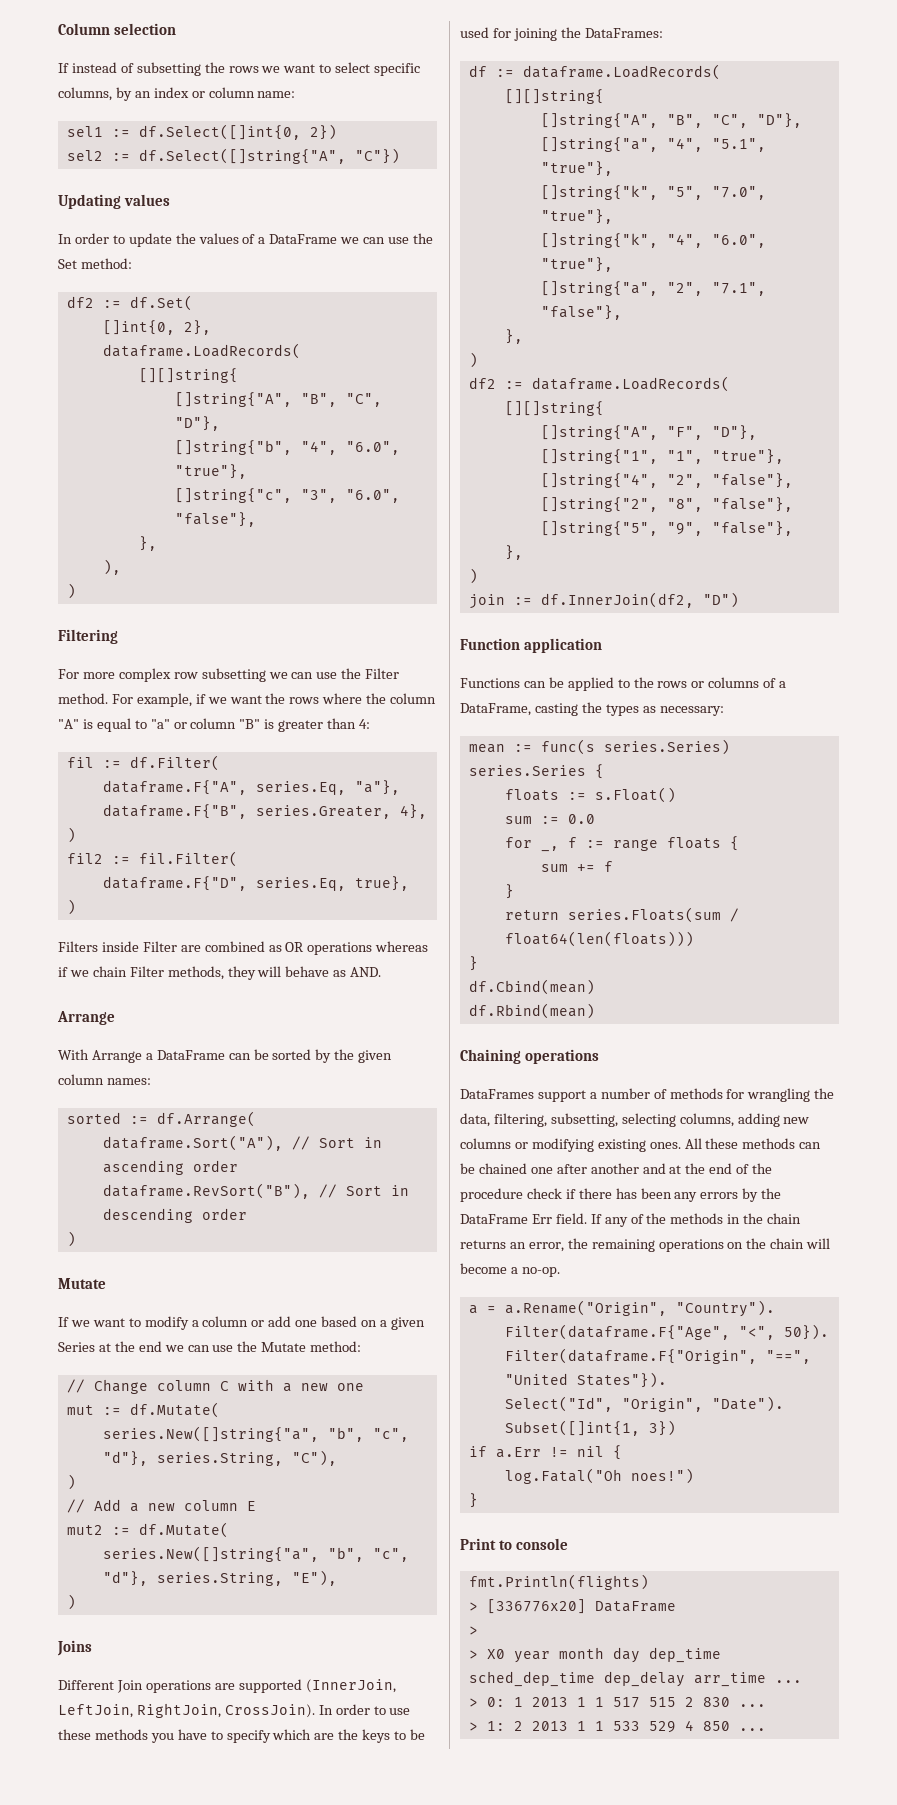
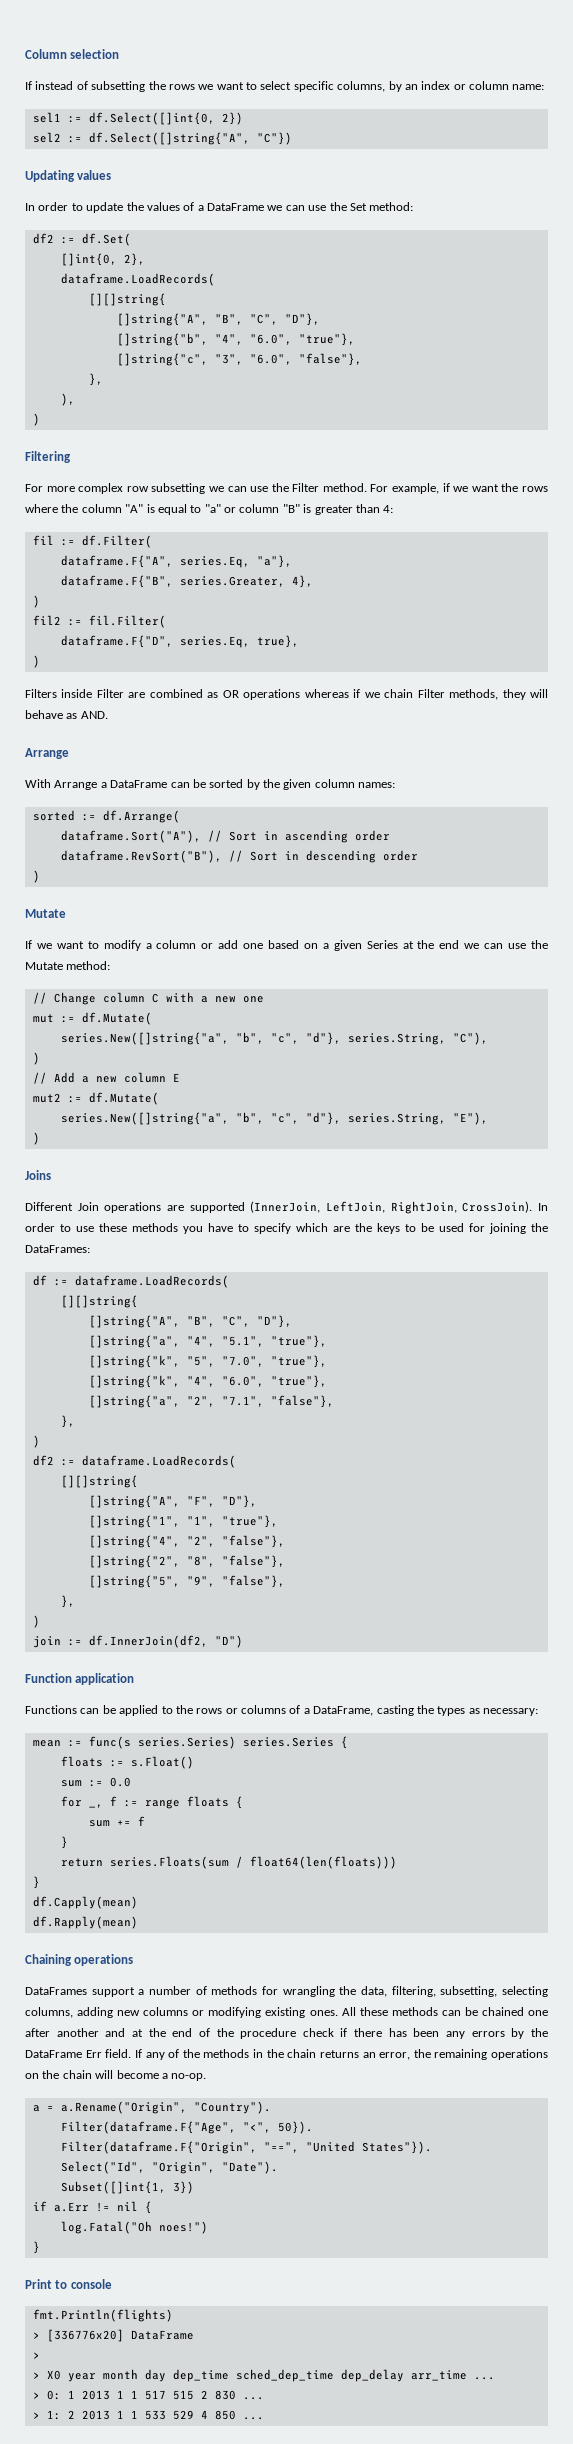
- df.Cbind(mean)
- df.Rbind(mean)
+ df.Capply(mean)
+ df.Rapply(mean)

